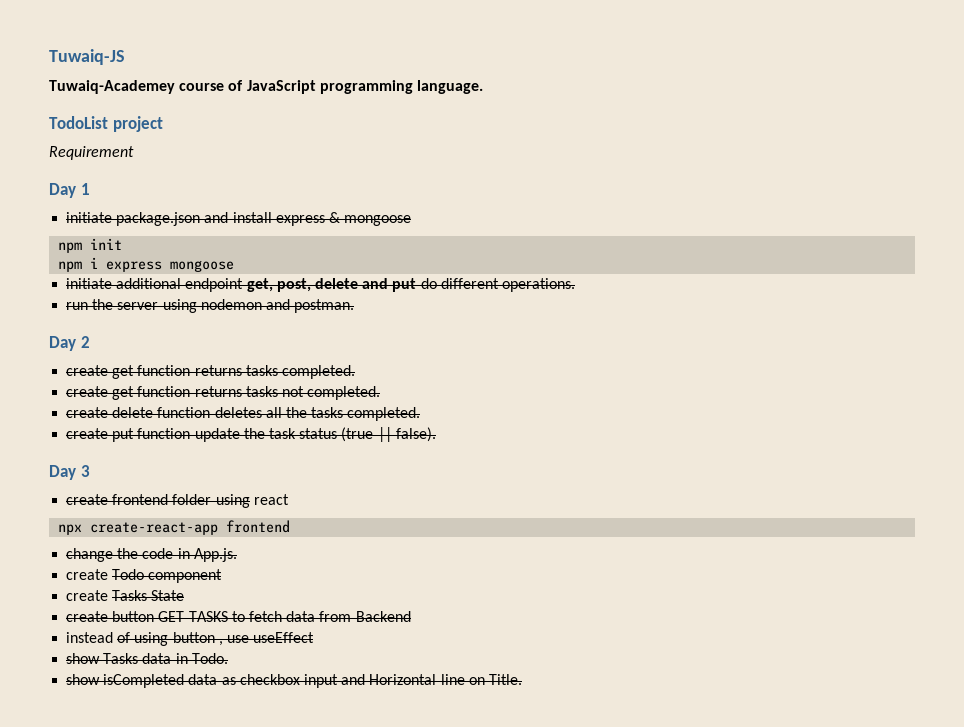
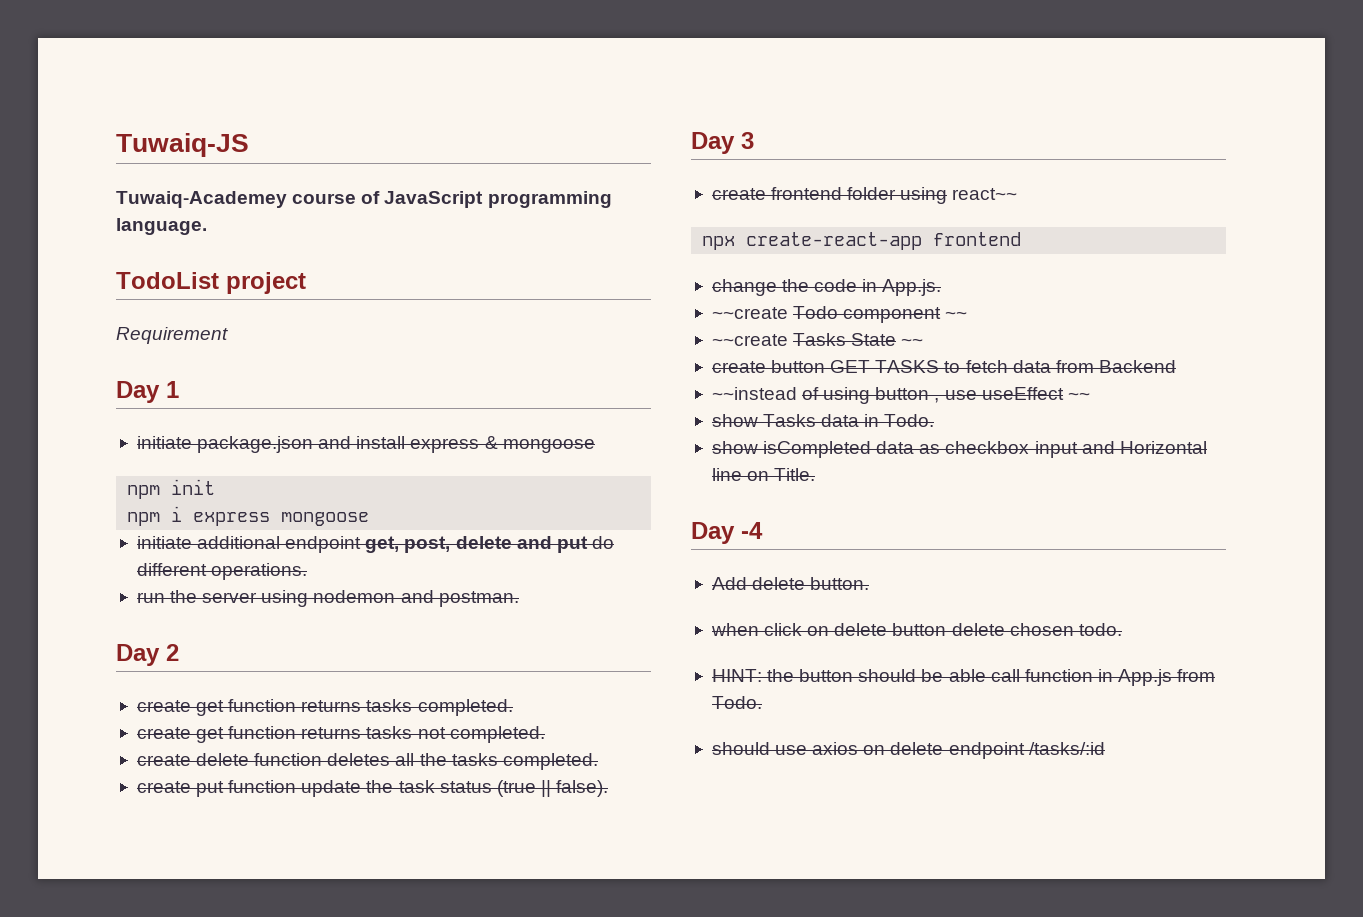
- create frontend folder using react
+ create frontend folder using react~~
- create Todo component
- create Tasks State
+ ~~create Todo component ~~
+ ~~create Tasks State ~~
- instead of using button , use useEffect
+ ~~instead of using button , use useEffect ~~
+ Day -4
+ Add delete button.
+ when click on delete button delete chosen todo.
+ HINT: the button should be able call function in App.js from Todo.
+ should use axios on delete endpoint /tasks/:id

